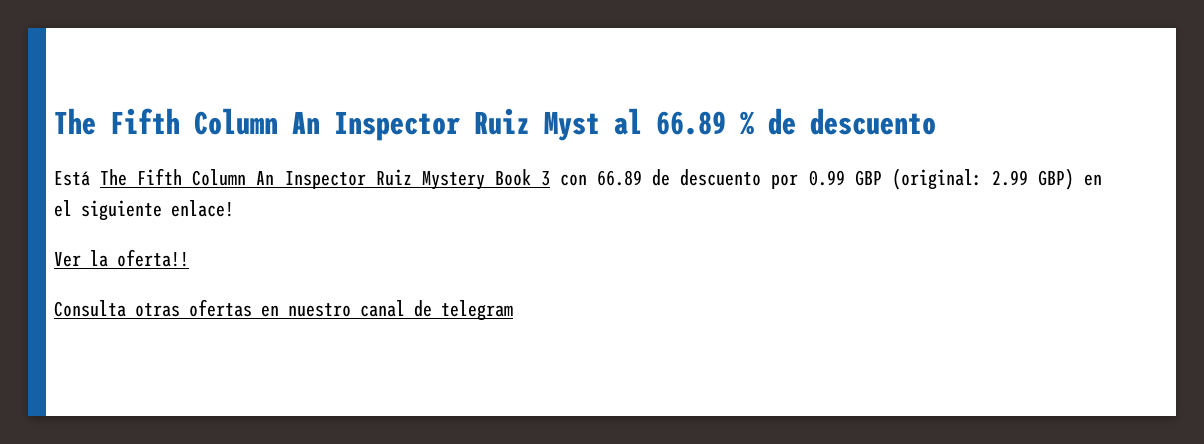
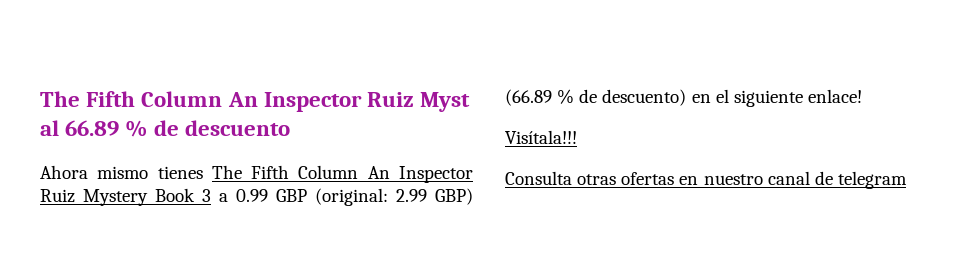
- Está The Fifth Column An Inspector Ruiz Mystery Book 3 con 66.89 de descuento por 0.99 GBP (original: 2.99 GBP) en el siguiente enlace!
+ Ahora mismo tienes The Fifth Column An Inspector Ruiz Mystery Book 3 a 0.99 GBP (original: 2.99 GBP) (66.89 % de descuento) en el siguiente enlace!
- Ver la oferta!!
+ Visítala!!!

